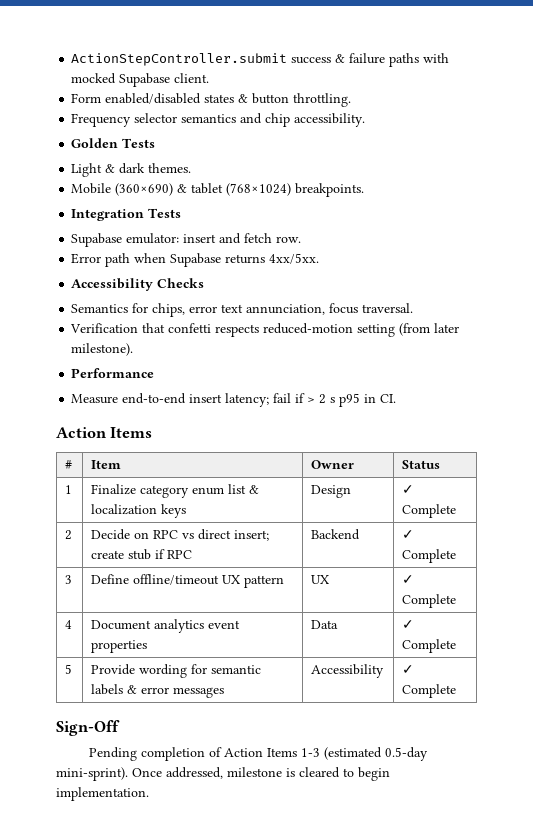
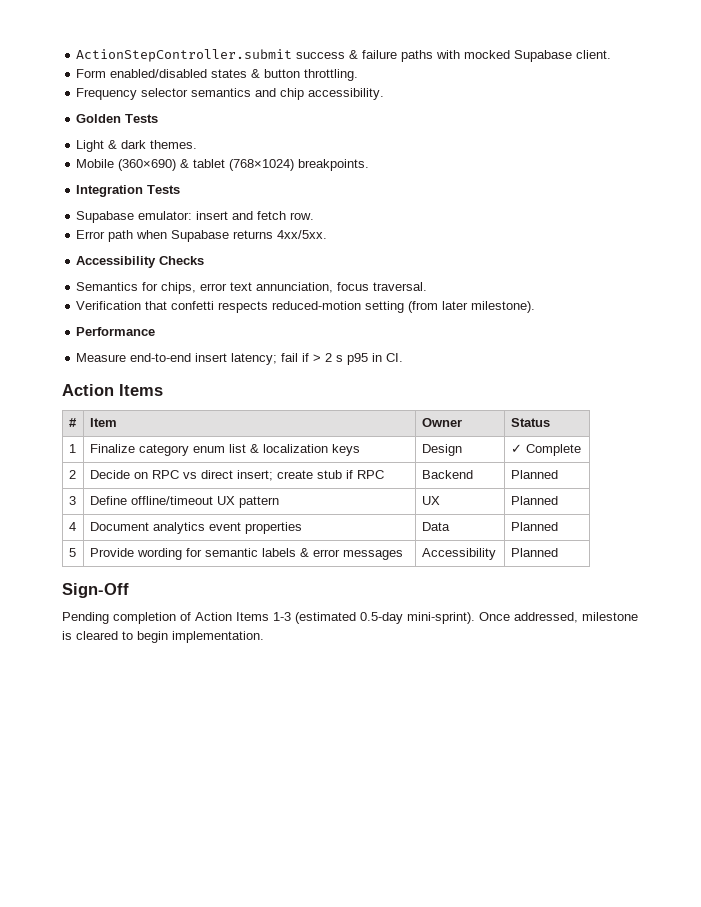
- 2 | Decide on RPC vs direct insert; create stub if RPC | Backend | ✓ Complete
+ 2 | Decide on RPC vs direct insert; create stub if RPC | Backend | Planned
- 3 | Define offline/timeout UX pattern | UX | ✓ Complete
+ 3 | Define offline/timeout UX pattern | UX | Planned
- 4 | Document analytics event properties | Data | ✓ Complete
+ 4 | Document analytics event properties | Data | Planned
- 5 | Provide wording for semantic labels & error messages | Accessibility | ✓ Complete
+ 5 | Provide wording for semantic labels & error messages | Accessibility | Planned

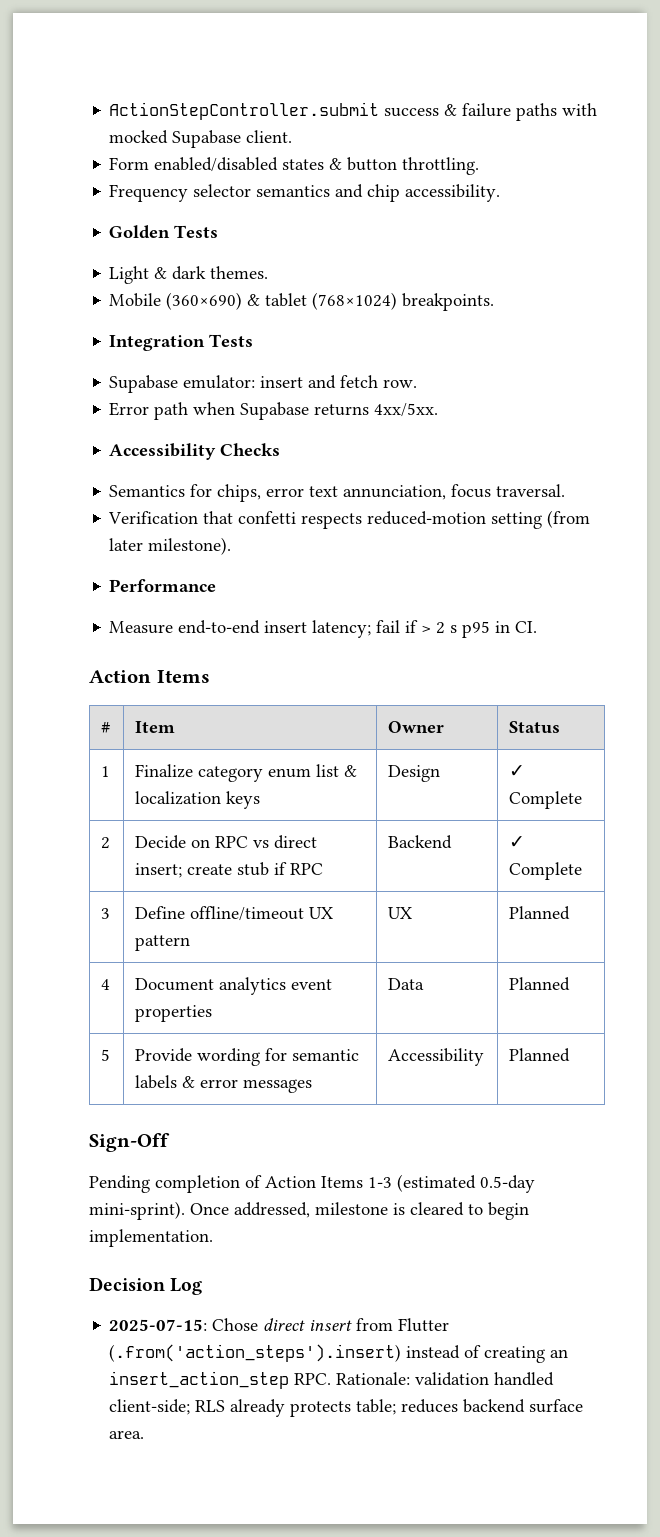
- 2 | Decide on RPC vs direct insert; create stub if RPC | Backend | Planned
+ 2 | Decide on RPC vs direct insert; create stub if RPC | Backend | ✓ Complete
+ Decision Log
+ 2025-07-15: Chose direct insert from Flutter (.from('action_steps').insert) instead of creating an insert_action_step RPC. Rationale: validation handled client-side; RLS already protects table; reduces backend surface area.

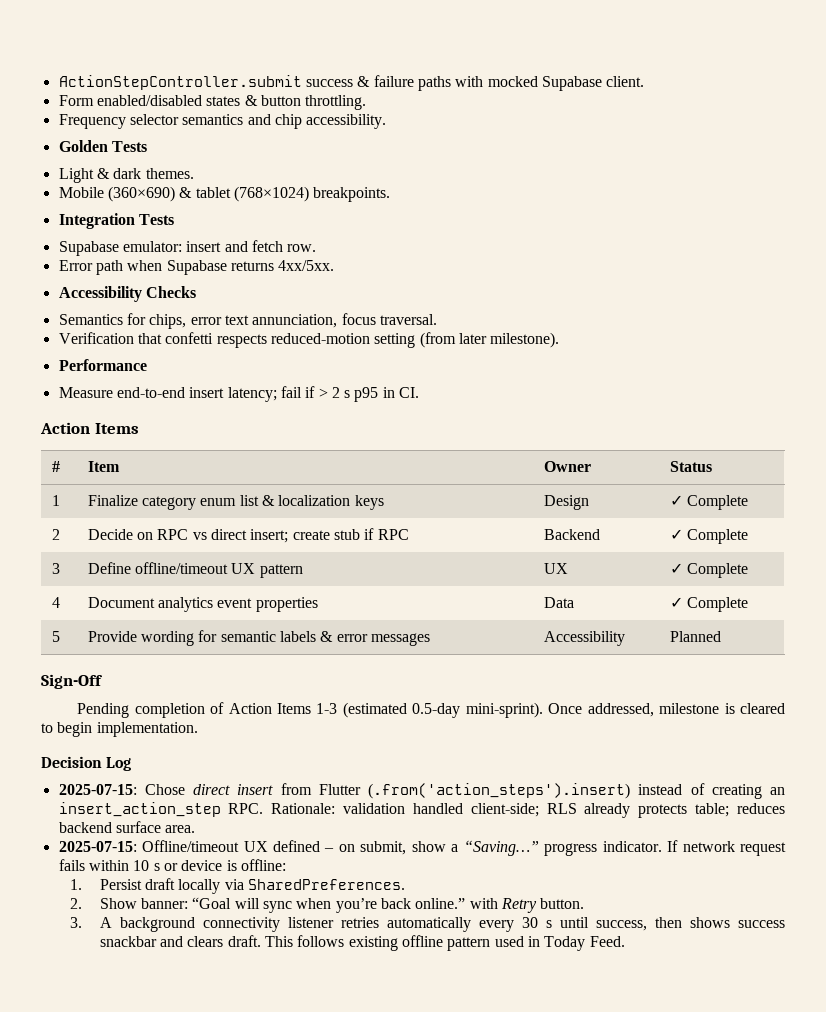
- 3 | Define offline/timeout UX pattern | UX | Planned
+ 3 | Define offline/timeout UX pattern | UX | ✓ Complete
- 4 | Document analytics event properties | Data | Planned
+ 4 | Document analytics event properties | Data | ✓ Complete
+ 2025-07-15: Offline/timeout UX defined – on submit, show a “Saving…” progress indicator. If network request fails within 10 s or device is offline:
+ 1. Persist draft locally via SharedPreferences.
+ 2. Show banner: “Goal will sync when you’re back online.” with Retry button.
+ 3. A background connectivity listener retries automatically every 30 s until success, then shows success snackbar and clears draft. This follows existing offline pattern used in Today Feed.

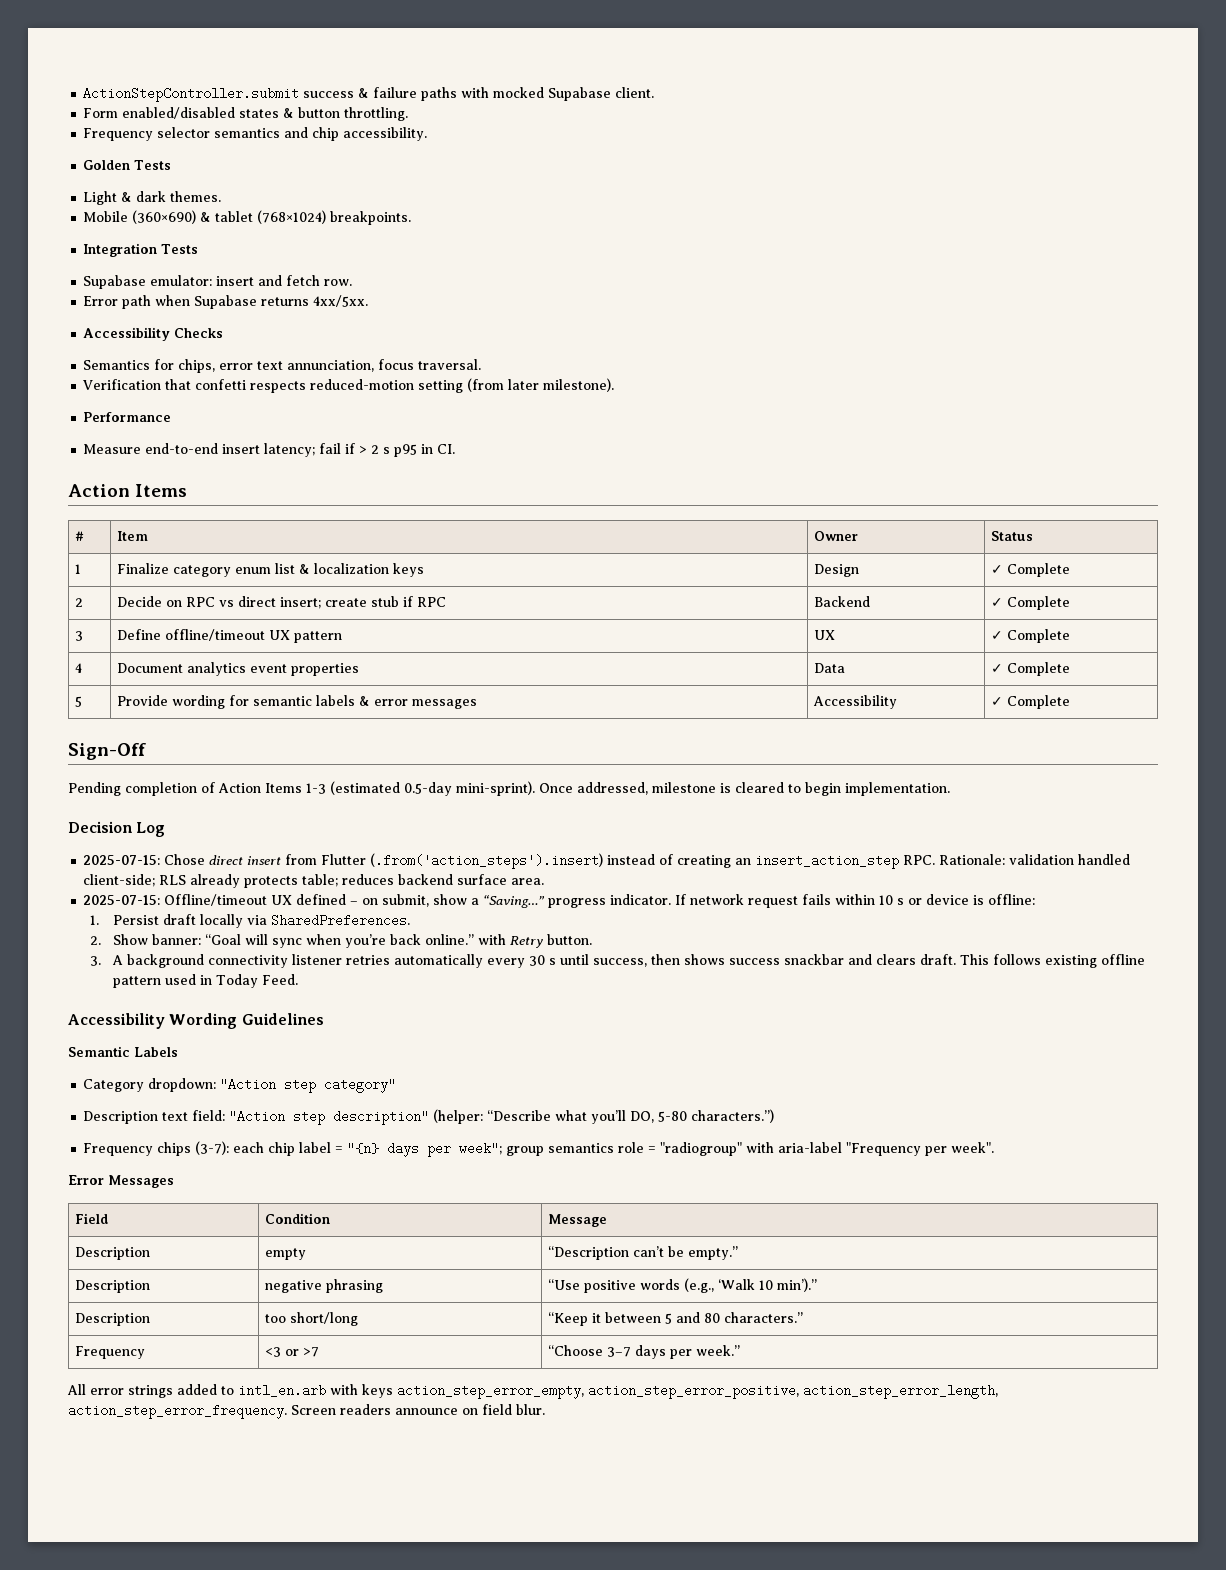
- 5 | Provide wording for semantic labels & error messages | Accessibility | Planned
+ 5 | Provide wording for semantic labels & error messages | Accessibility | ✓ Complete
+ Accessibility Wording Guidelines
+ Semantic Labels
+ Category dropdown: "Action step category"
+ Description text field: "Action step description" (helper: “Describe what you’ll DO, 5-80 characters.”)
+ Frequency chips (3-7): each chip label = "{n} days per week"; group semantics role = "radiogroup" with aria-label "Frequency per week".
+ Error Messages
+ Field | Condition | Message
+ Description | empty | “Description can’t be empty.”
+ Description | negative phrasing | “Use positive words (e.g., ‘Walk 10 min’).”
+ Description | too short/long | “Keep it between 5 and 80 characters.”
+ Frequency | <3 or >7 | “Choose 3–7 days per week.”
+ All error strings added to intl_en.arb with keys action_step_error_empty, action_step_error_positive, action_step_error_length, action_step_error_frequency. Screen readers announce on field blur.

